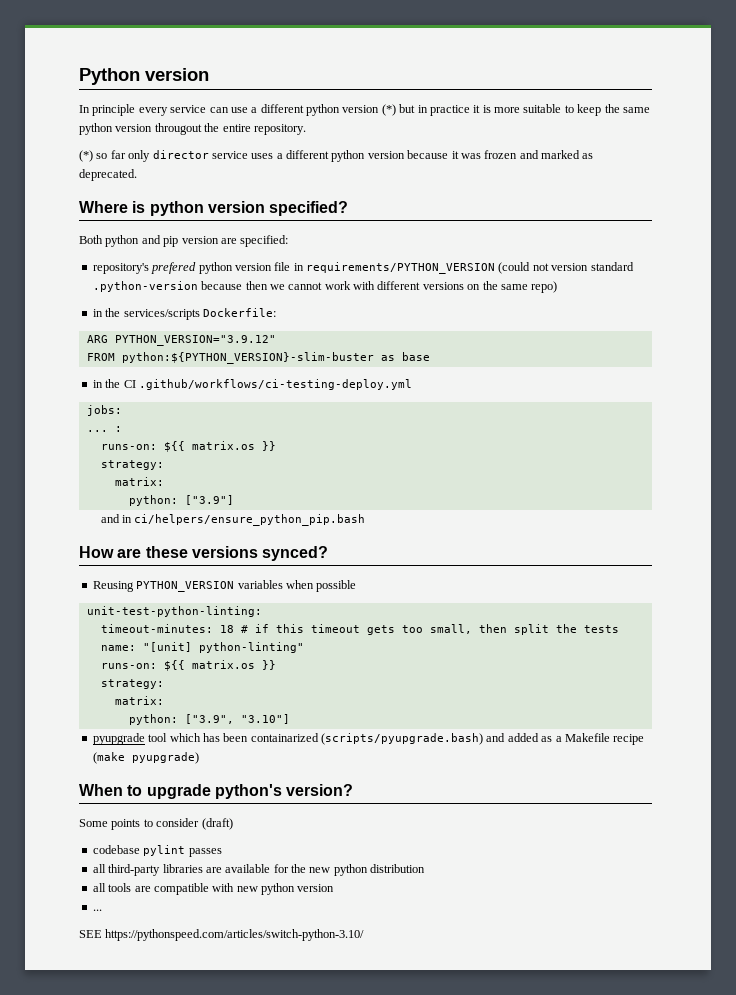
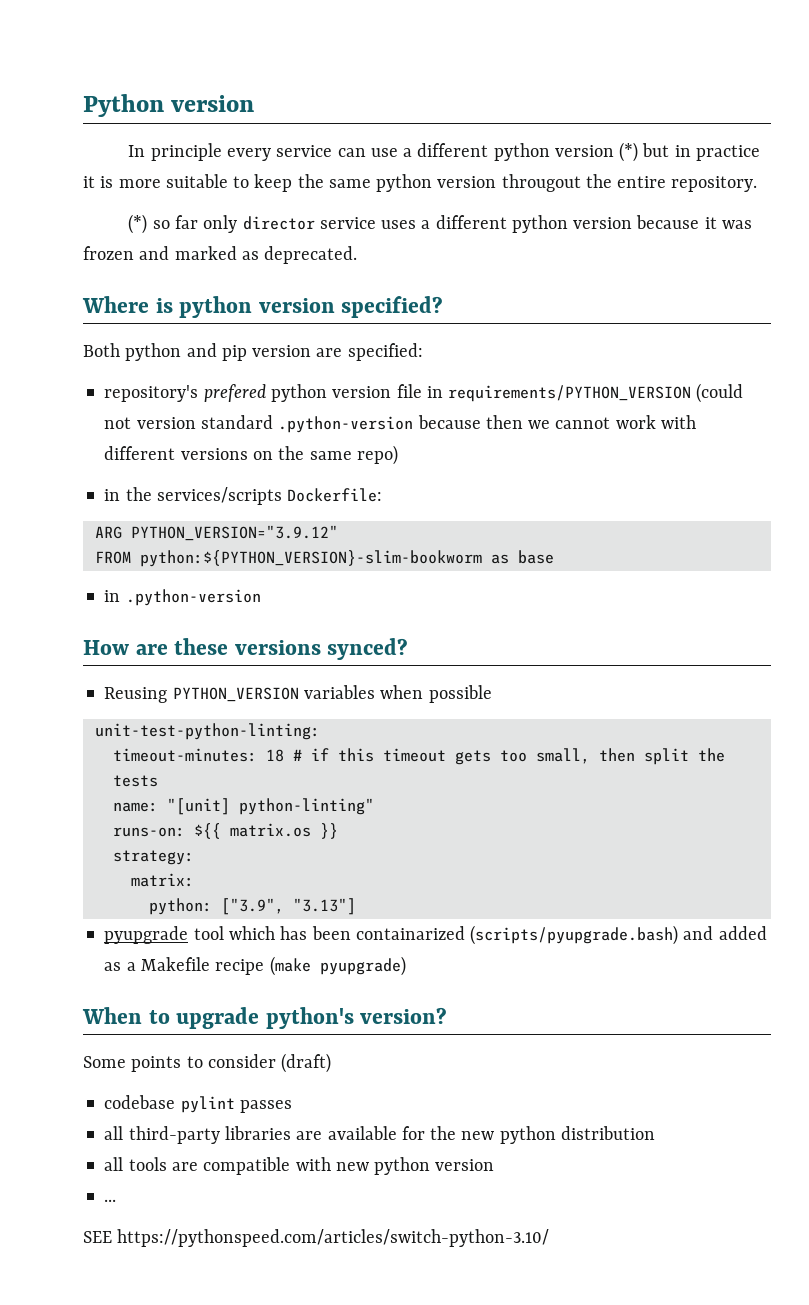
- FROM python:${PYTHON_VERSION}-slim-buster as base
+ FROM python:${PYTHON_VERSION}-slim-bookworm as base
- in the CI .github/workflows/ci-testing-deploy.yml
- jobs:
- ... :
- runs-on: ${{ matrix.os }}
- strategy:
- matrix:
- python: ["3.9"]
- and in ci/helpers/ensure_python_pip.bash
+ in .python-version
- python: ["3.9", "3.10"]
+ python: ["3.9", "3.13"]

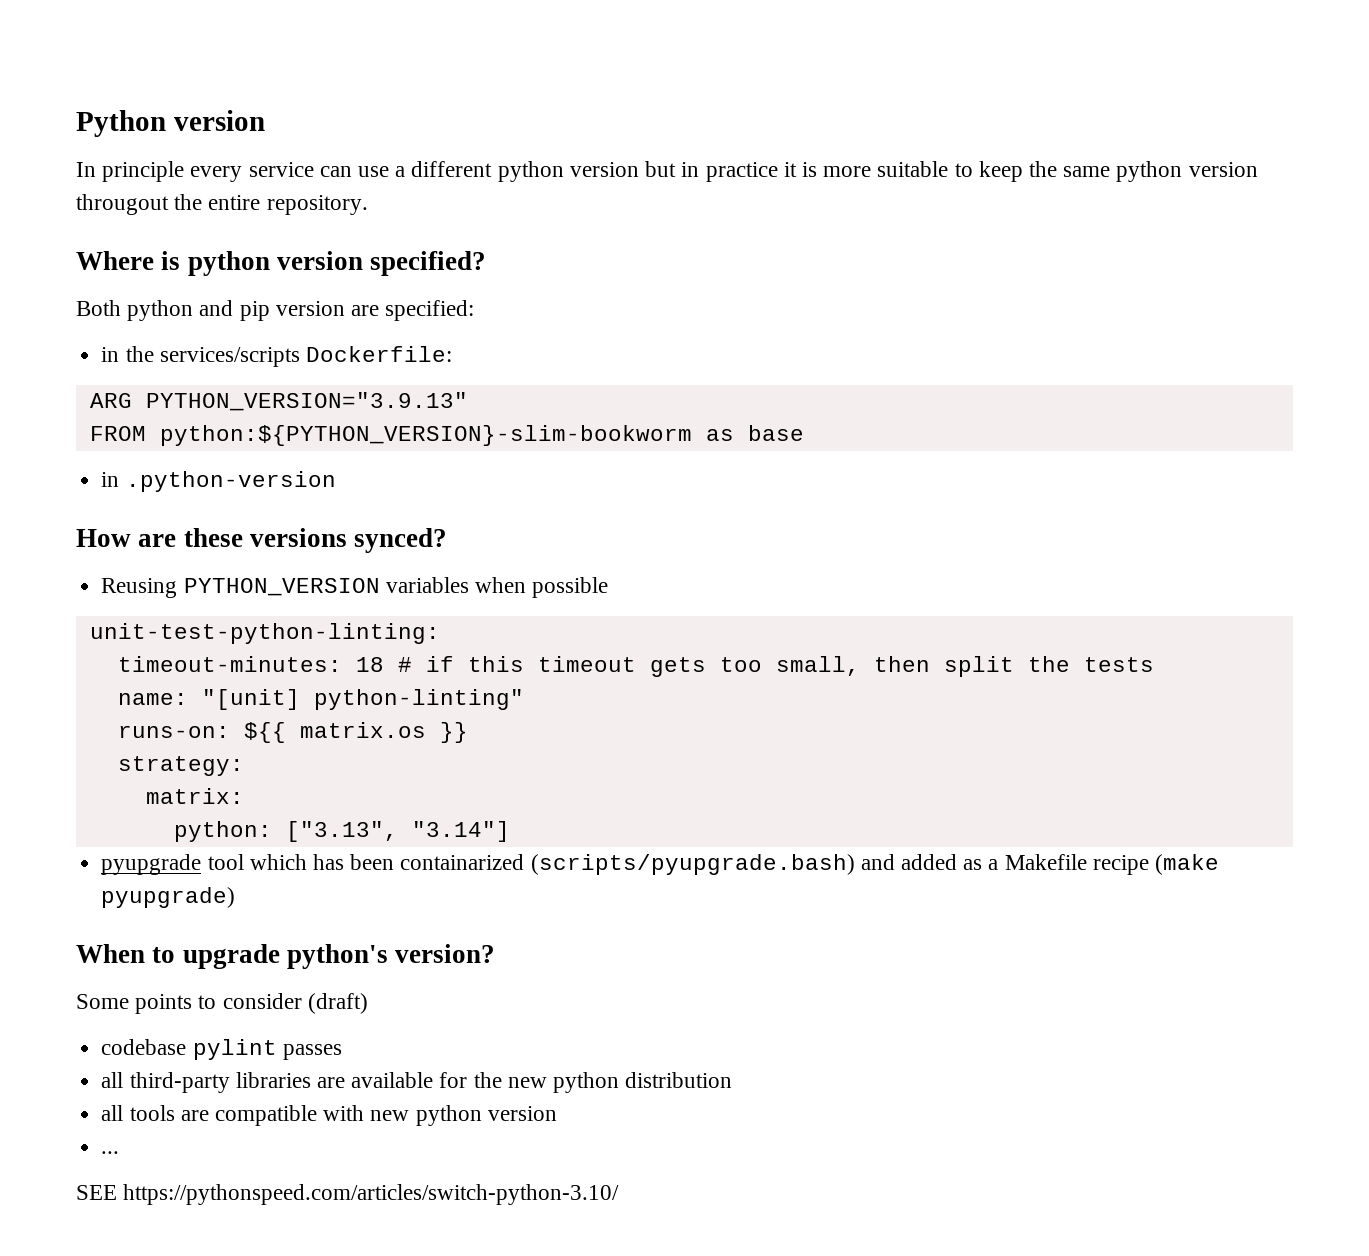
- In principle every service can use a different python version (*) but in practice it is more suitable to keep the same python version througout the entire repository.
+ In principle every service can use a different python version but in practice it is more suitable to keep the same python version througout the entire repository.
- (*) so far only director service uses a different python version because it was frozen and marked as deprecated.
- repository's prefered python version file in requirements/PYTHON_VERSION (could not version standard .python-version because then we cannot work with different versions on the same repo)
- ARG PYTHON_VERSION="3.9.12"
+ ARG PYTHON_VERSION="3.9.13"
- python: ["3.9", "3.13"]
+ python: ["3.13", "3.14"]

